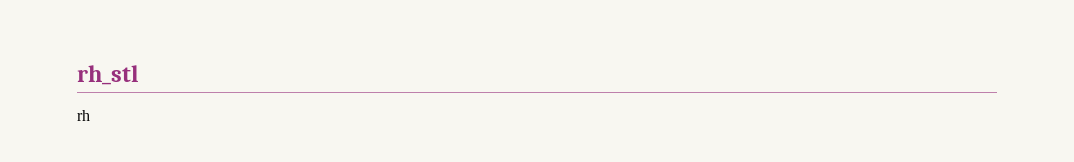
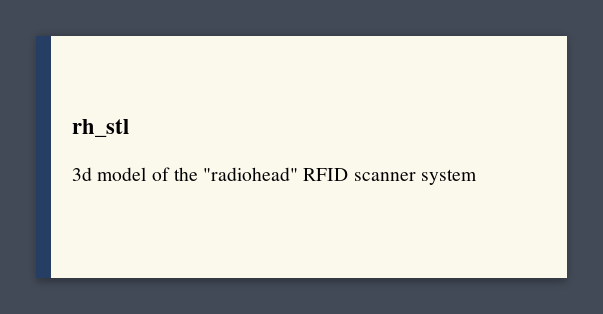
- rh
+ 3d model of the "radiohead" RFID scanner system

